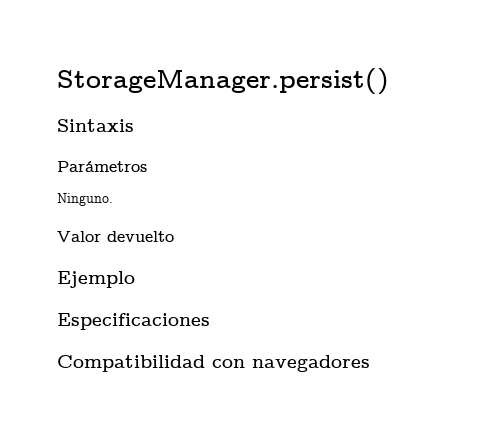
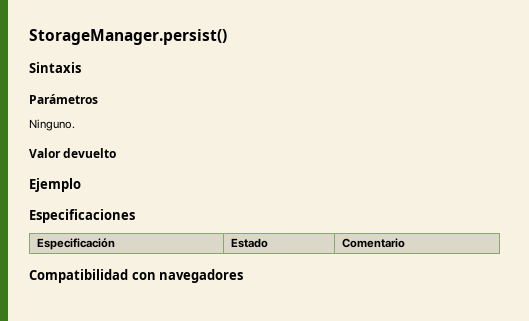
+ Especificación | Estado | Comentario

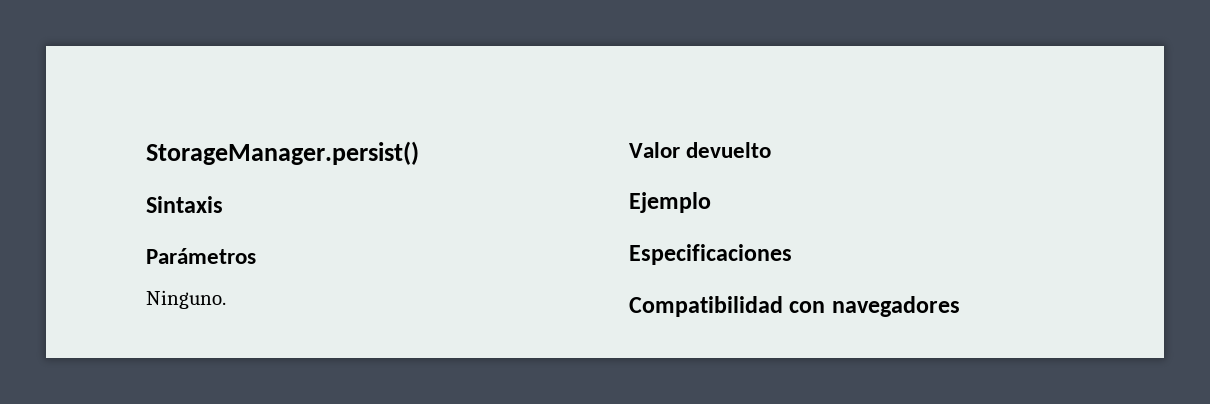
- Especificación | Estado | Comentario

